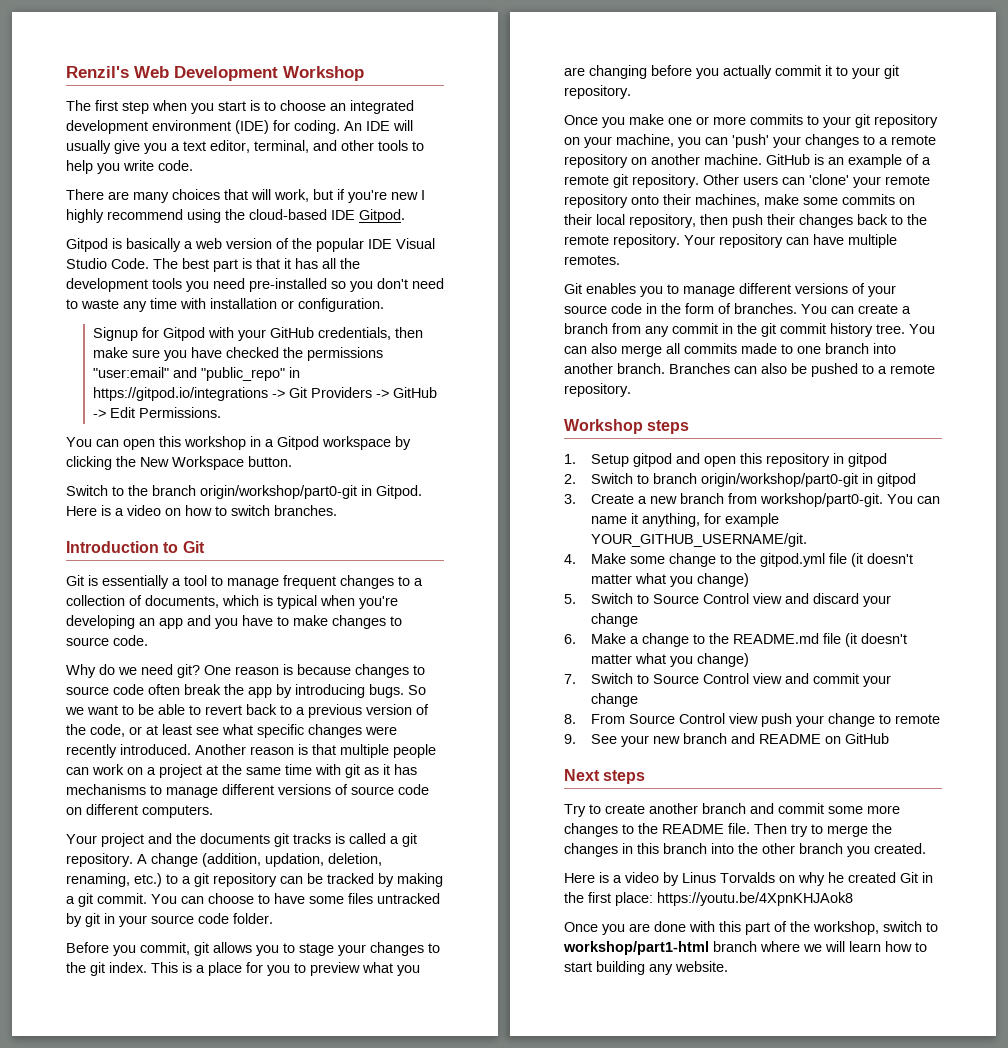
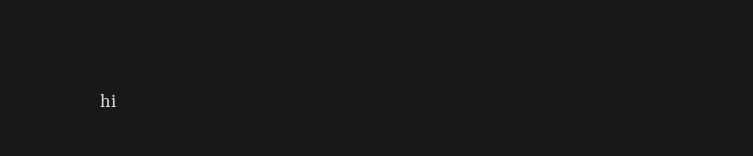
- Renzil's Web Development Workshop
- The first step when you start is to choose an integrated development environment (IDE) for coding. An IDE will usually give you a text editor, terminal, and other tools to help you write code.
- There are many choices that will work, but if you're new I highly recommend using the cloud-based IDE Gitpod.
- Gitpod is basically a web version of the popular IDE Visual Studio Code. The best part is that it has all the development tools you need pre-installed so you don't need to waste any time with installation or configuration.
- Signup for Gitpod with your GitHub credentials, then make sure you have checked the permissions "user:email" and "public_repo" in https://gitpod.io/integrations -> Git Providers -> GitHub -> Edit Permissions.
- You can open this workshop in a Gitpod workspace by clicking the New Workspace button.
- Switch to the branch origin/workshop/part0-git in Gitpod. Here is a video on how to switch branches.
- Introduction to Git
- Git is essentially a tool to manage frequent changes to a collection of documents, which is typical when you're developing an app and you have to make changes to source code.
- Why do we need git? One reason is because changes to source code often break the app by introducing bugs. So we want to be able to revert back to a previous version of the code, or at least see what specific changes were recently introduced. Another reason is that multiple people can work on a project at the same time with git as it has mechanisms to manage different versions of source code on different computers.
- Your project and the documents git tracks is called a git repository. A change (addition, updation, deletion, renaming, etc.) to a git repository can be tracked by making a git commit. You can choose to have some files untracked by git in your source code folder.
- Before you commit, git allows you to stage your changes to the git index. This is a place for you to preview what you are changing before you actually commit it to your git repository.
- Once you make one or more commits to your git repository on your machine, you can 'push' your changes to a remote repository on another machine. GitHub is an example of a remote git repository. Other users can 'clone' your remote repository onto their machines, make some commits on their local repository, then push their changes back to the remote repository. Your repository can have multiple remotes.
- Git enables you to manage different versions of your source code in the form of branches. You can create a branch from any commit in the git commit history tree. You can also merge all commits made to one branch into another branch. Branches can also be pushed to a remote repository.
- Workshop steps
- 1. Setup gitpod and open this repository in gitpod
- 2. Switch to branch origin/workshop/part0-git in gitpod
- 3. Create a new branch from workshop/part0-git. You can name it anything, for example YOUR_GITHUB_USERNAME/git.
- 4. Make some change to the gitpod.yml file (it doesn't matter what you change)
- 5. Switch to Source Control view and discard your change
- 6. Make a change to the README.md file (it doesn't matter what you change)
- 7. Switch to Source Control view and commit your change
- 8. From Source Control view push your change to remote
- 9. See your new branch and README on GitHub
- Next steps
- Try to create another branch and commit some more changes to the README file. Then try to merge the changes in this branch into the other branch you created.
- Here is a video by Linus Torvalds on why he created Git in the first place: https://youtu.be/4XpnKHJAok8
- Once you are done with this part of the workshop, switch to workshop/part1-html branch where we will learn how to start building any website.
+ hi

